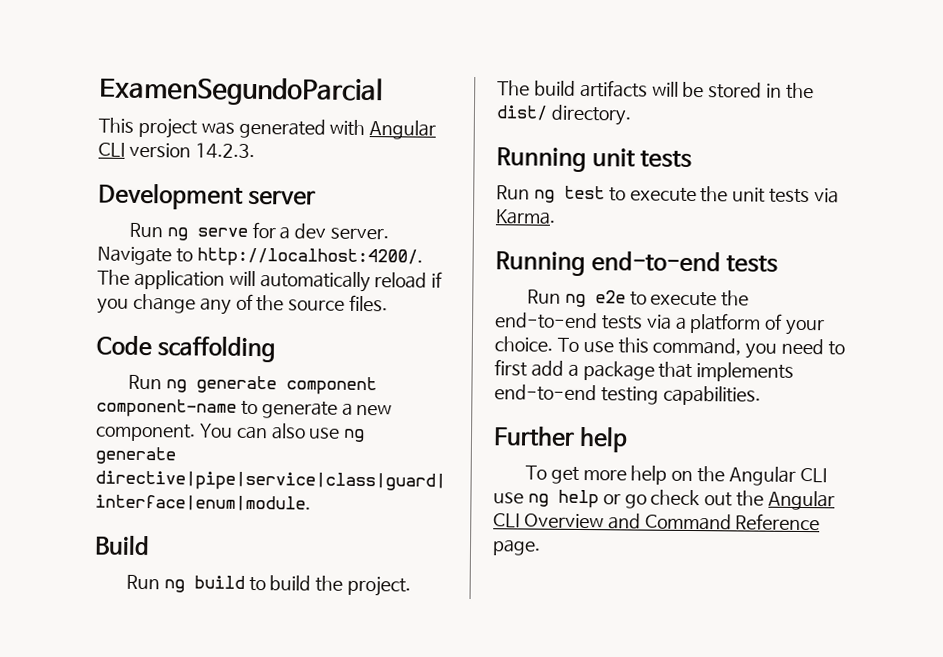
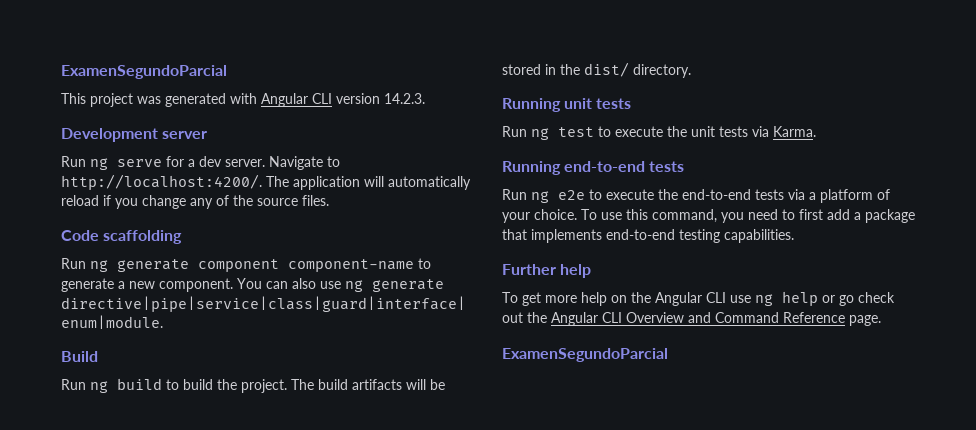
  To get more help on the Angular CLI use ng help or go check out the Angular CLI Overview and Command Reference page.
+ ExamenSegundoParcial

